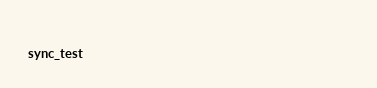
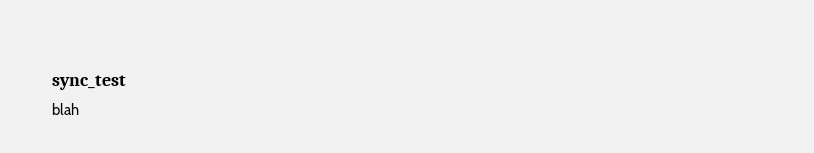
+ blah

